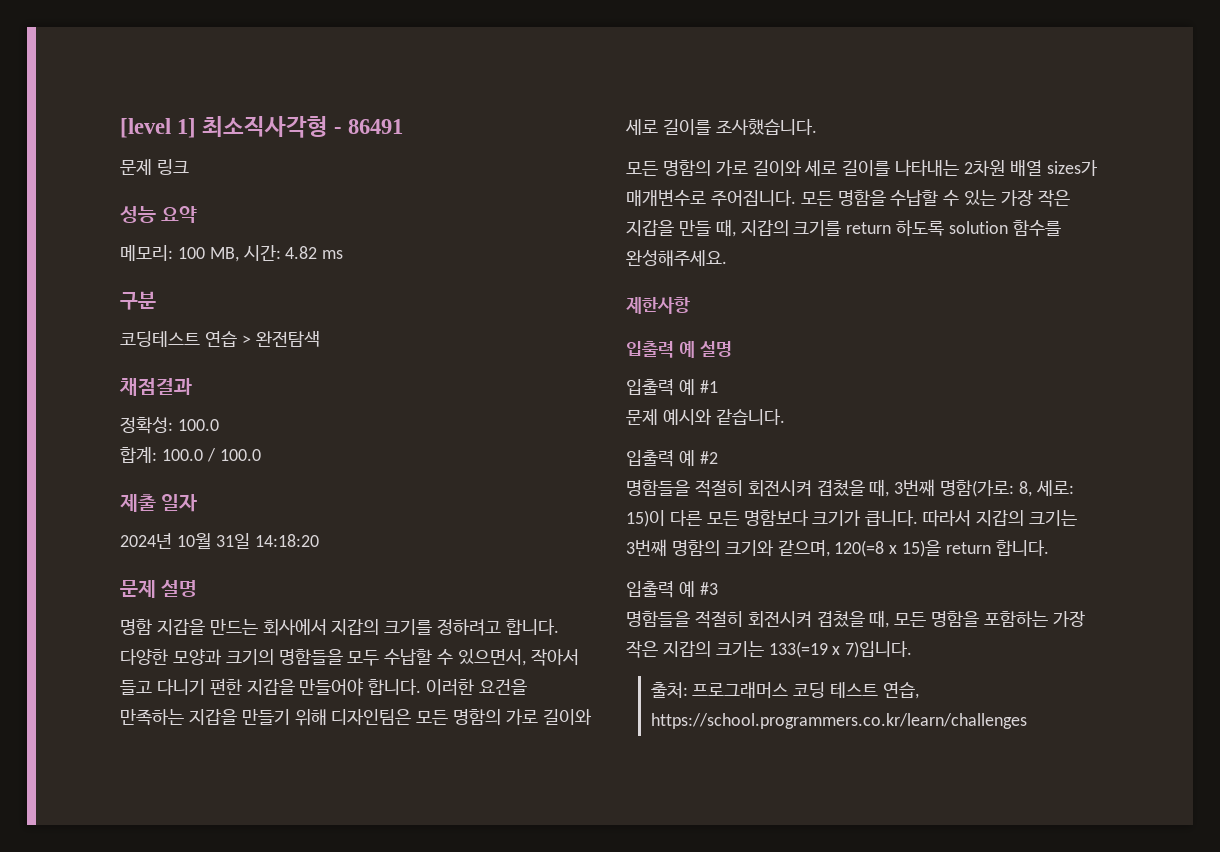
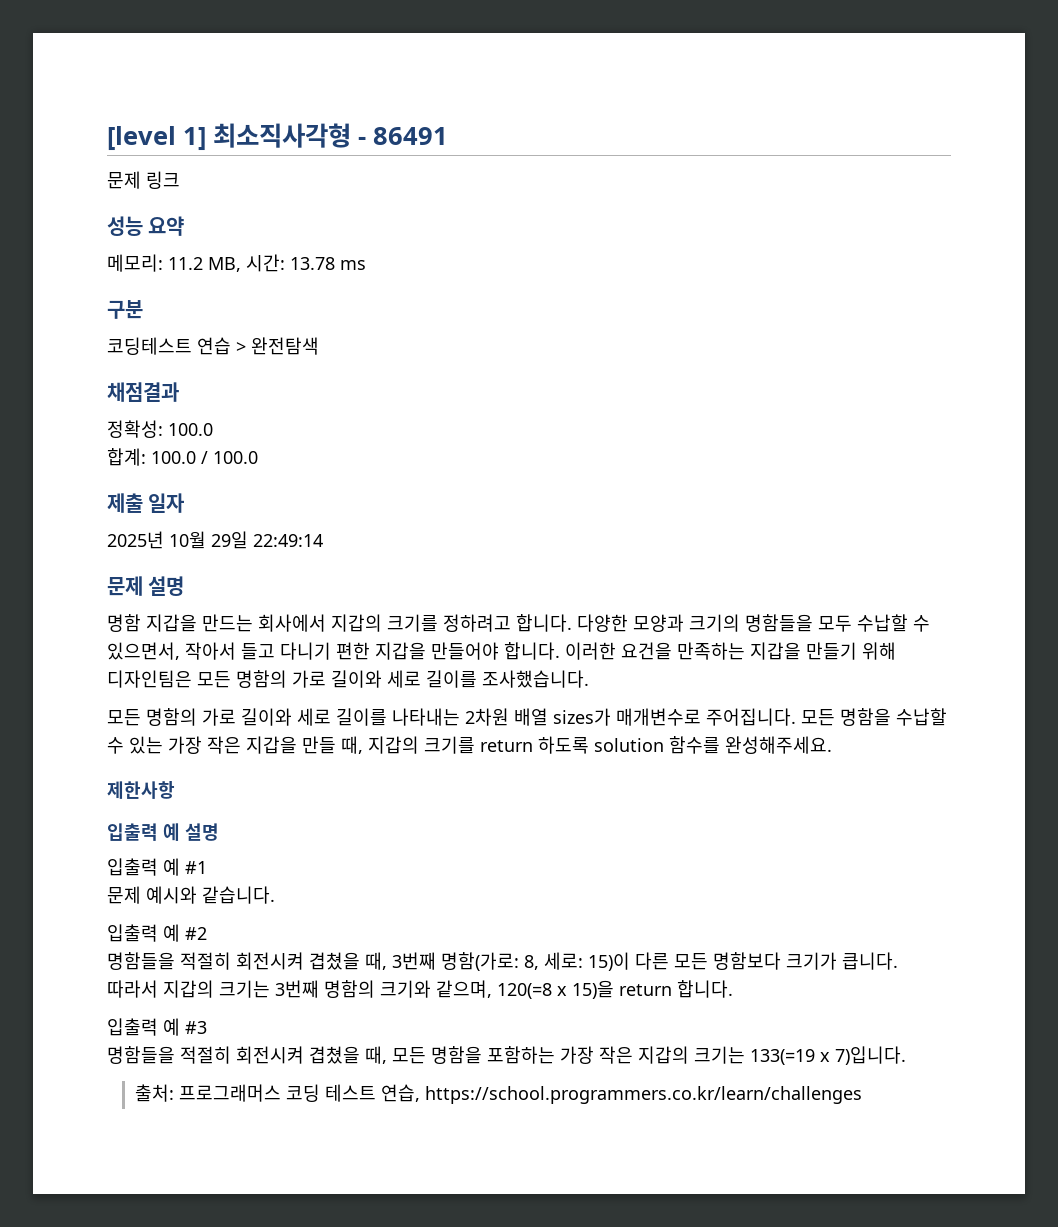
- 메모리: 100 MB, 시간: 4.82 ms
+ 메모리: 11.2 MB, 시간: 13.78 ms
- 2024년 10월 31일 14:18:20
+ 2025년 10월 29일 22:49:14

